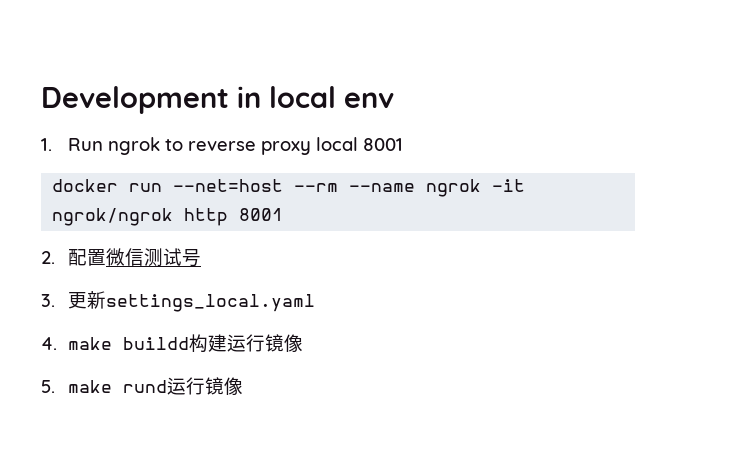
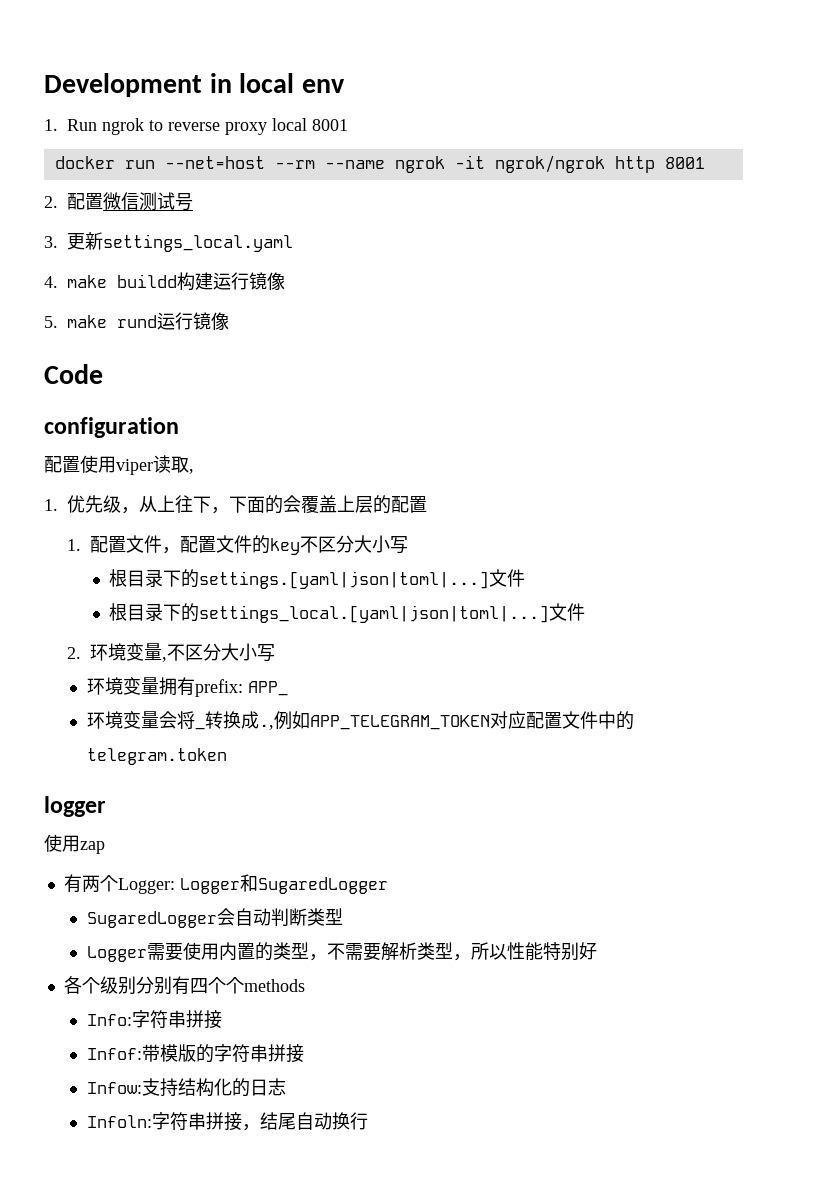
+ Code
+ configuration
+ 配置使用viper读取,
+ 1.优先级，从上往下，下面的会覆盖上层的配置
+ 1.配置文件，配置文件的key不区分大小写
+ 根目录下的settings.[yaml|json|toml|...]文件
+ 根目录下的settings_local.[yaml|json|toml|...]文件
+ 2.环境变量,不区分大小写
+ 环境变量拥有prefix: APP_
+ 环境变量会将_转换成.,例如APP_TELEGRAM_TOKEN对应配置文件中的telegram.token
+ logger
+ 使用zap
+ 有两个Logger: Logger和SugaredLogger
+ SugaredLogger会自动判断类型
+ Logger需要使用内置的类型，不需要解析类型，所以性能特别好
+ 各个级别分别有四个个methods
+ Info:字符串拼接
+ Infof:带模版的字符串拼接
+ Infow:支持结构化的日志
+ Infoln:字符串拼接，结尾自动换行

